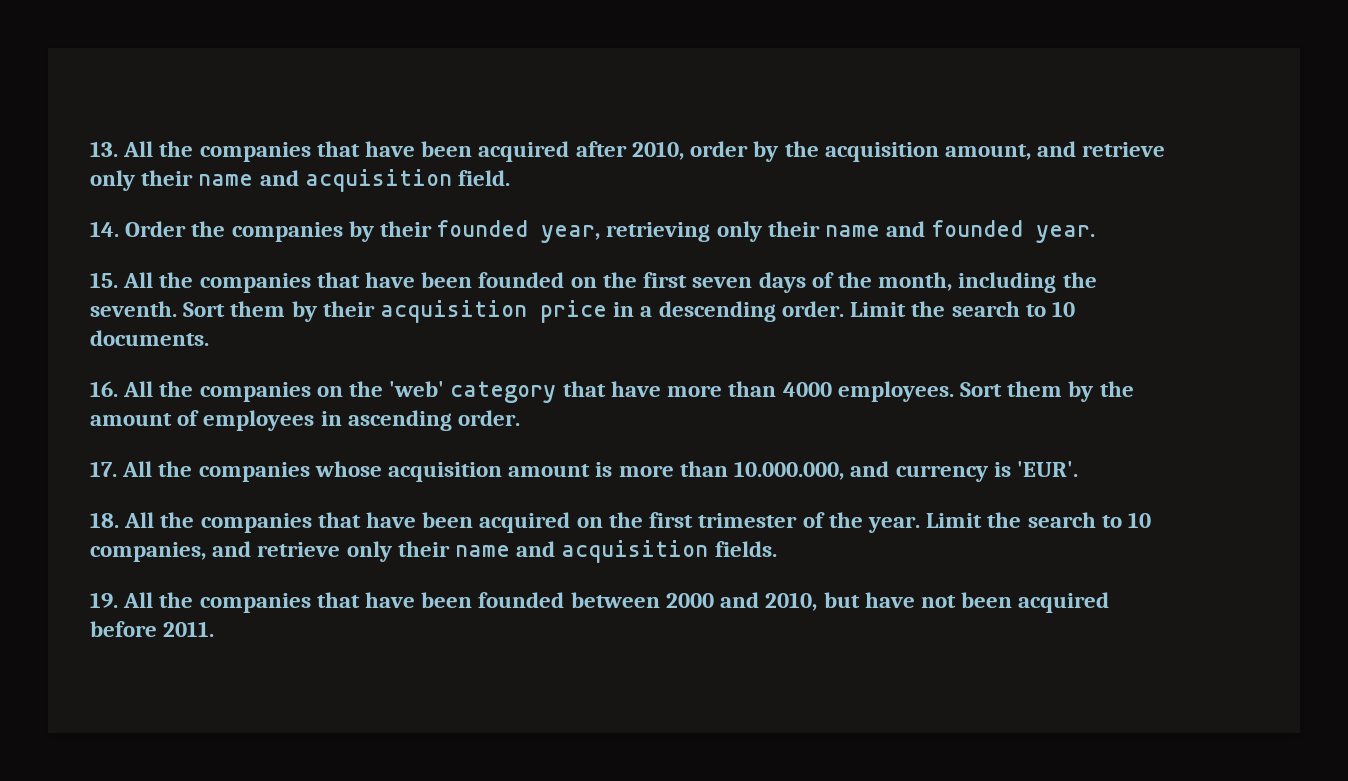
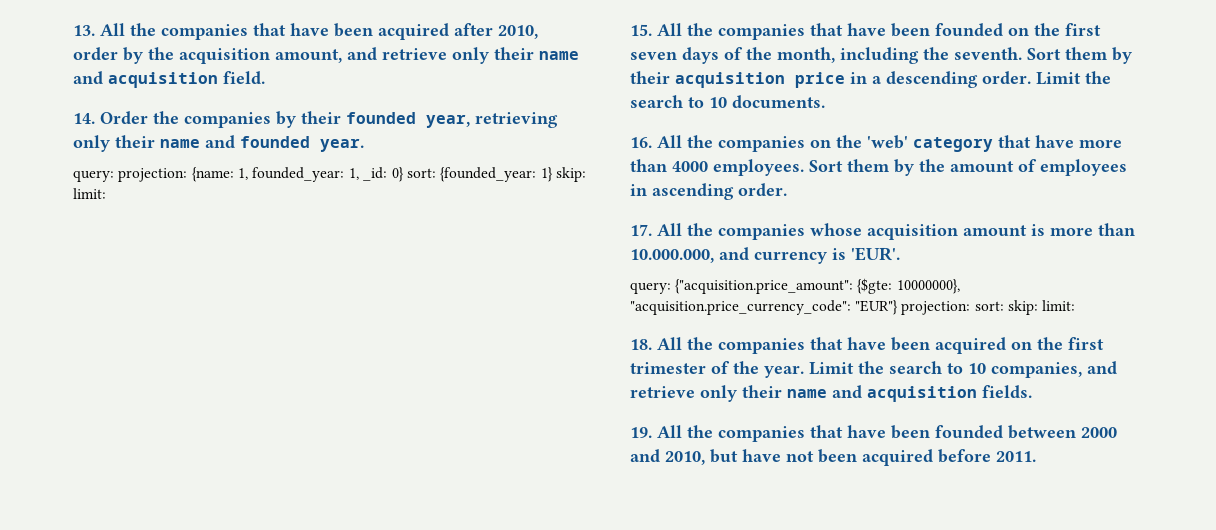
+ query: projection: {name: 1, founded_year: 1, _id: 0} sort: {founded_year: 1} skip: limit:
+ query: {"acquisition.price_amount": {$gte: 10000000}, "acquisition.price_currency_code": "EUR"} projection: sort: skip: limit:

